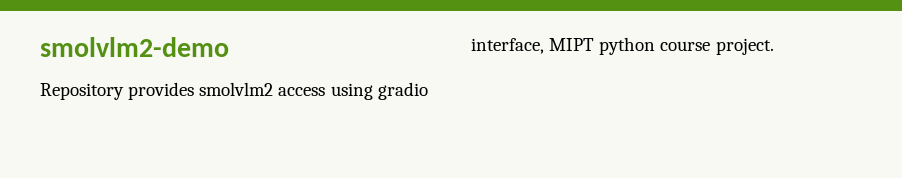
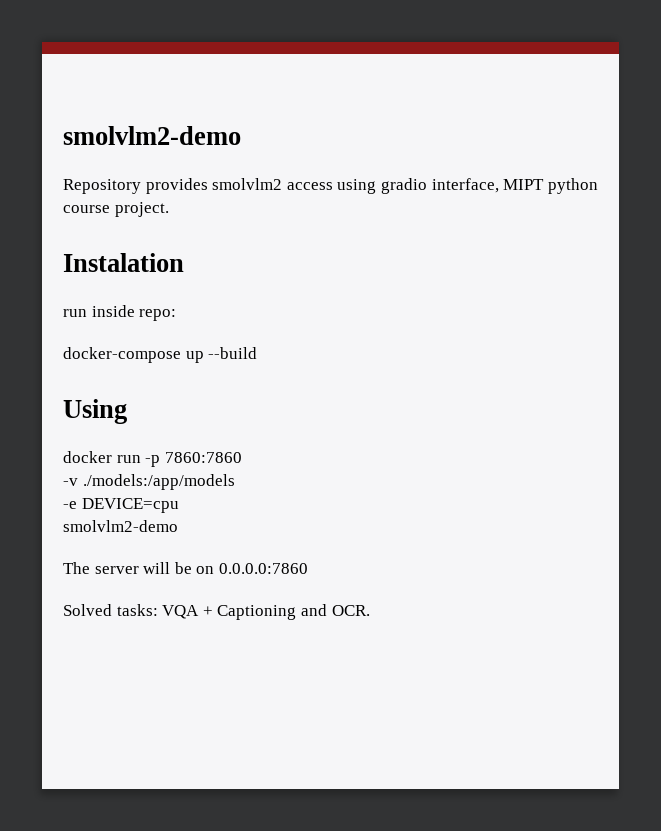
+ Instalation
+ run inside repo:
+ docker-compose up --build
+ Using
+ docker run -p 7860:7860
+ -v ./models:/app/models
+ -e DEVICE=cpu
+ smolvlm2-demo
+ The server will be on 0.0.0.0:7860
+ Solved tasks: VQA + Captioning and OCR.

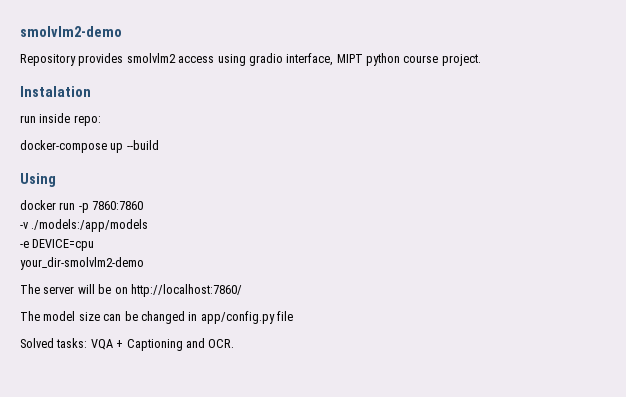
  -e DEVICE=cpu
- smolvlm2-demo
+ your_dir-smolvlm2-demo
- The server will be on 0.0.0.0:7860
+ The server will be on http://localhost:7860/
+ The model size can be changed in app/config.py file

